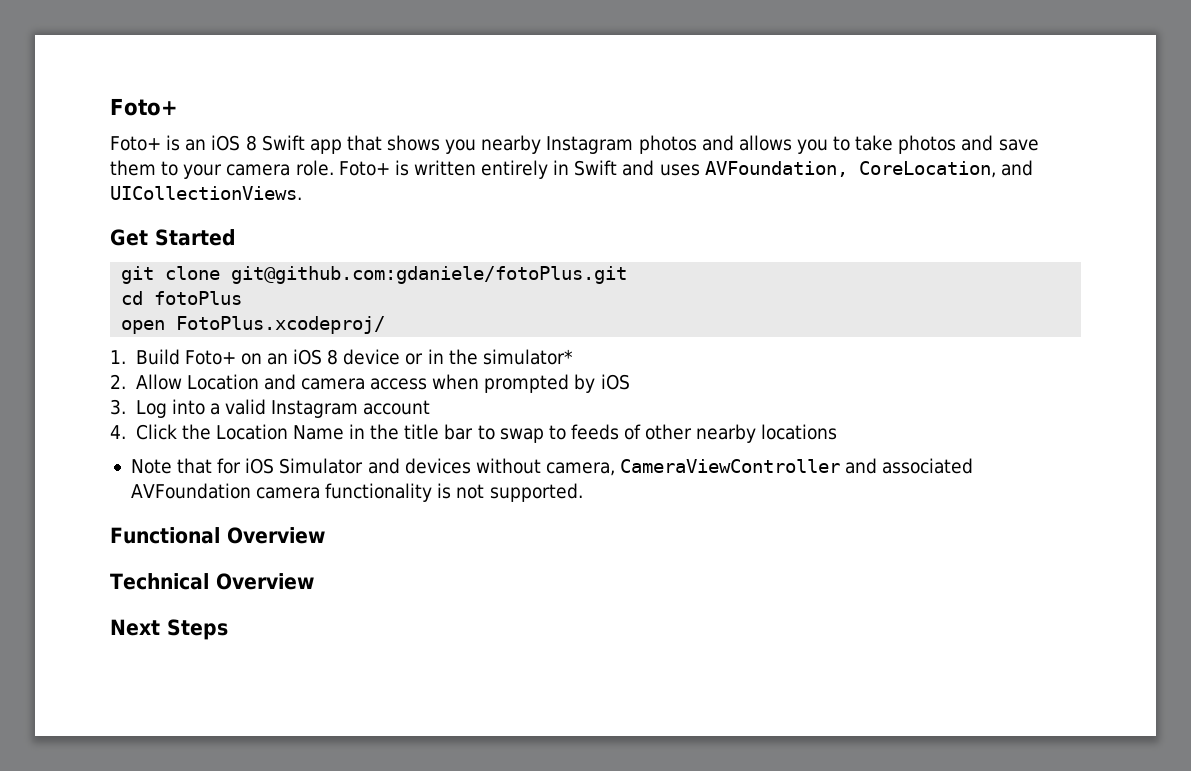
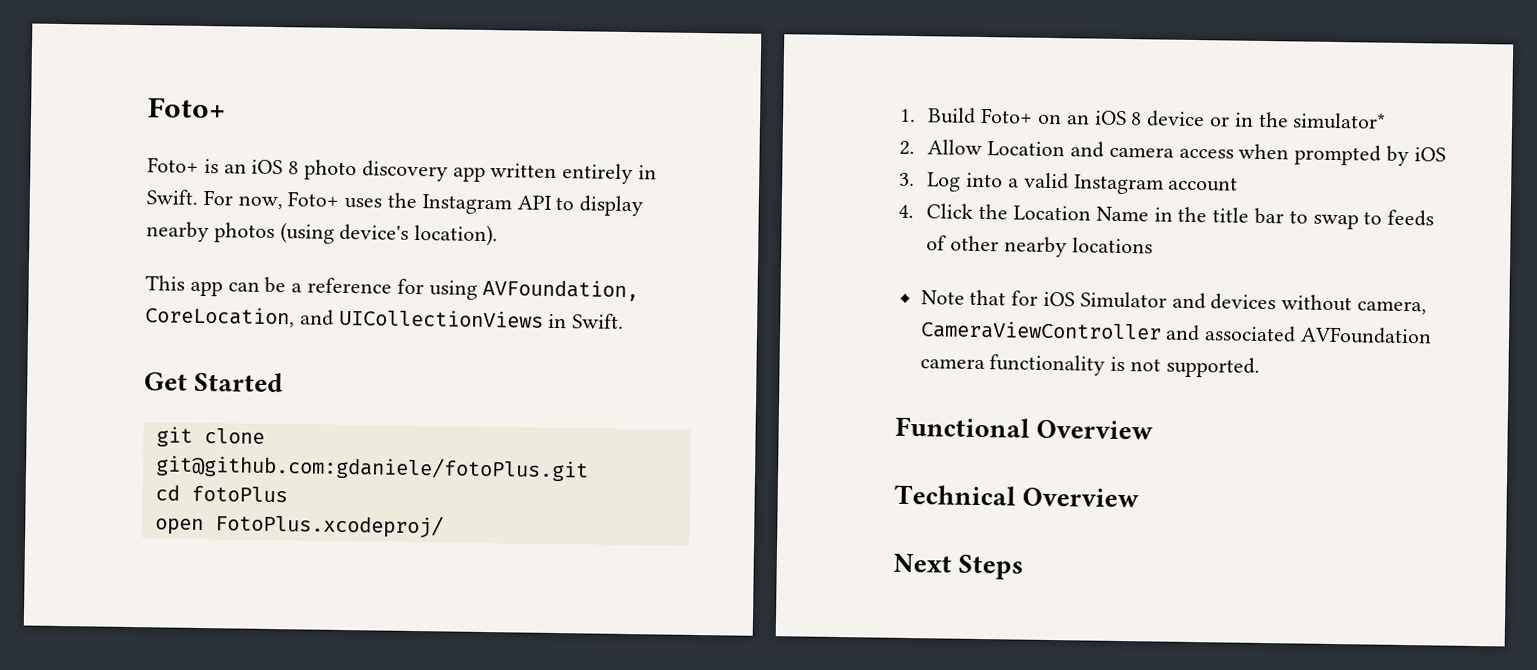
- Foto+ is an iOS 8 Swift app that shows you nearby Instagram photos and allows you to take photos and save them to your camera role. Foto+ is written entirely in Swift and uses AVFoundation, CoreLocation, and UICollectionViews.
+ Foto+ is an iOS 8 photo discovery app written entirely in Swift. For now, Foto+ uses the Instagram API to display nearby photos (using device's location).
+ This app can be a reference for using AVFoundation, CoreLocation, and UICollectionViews in Swift.

